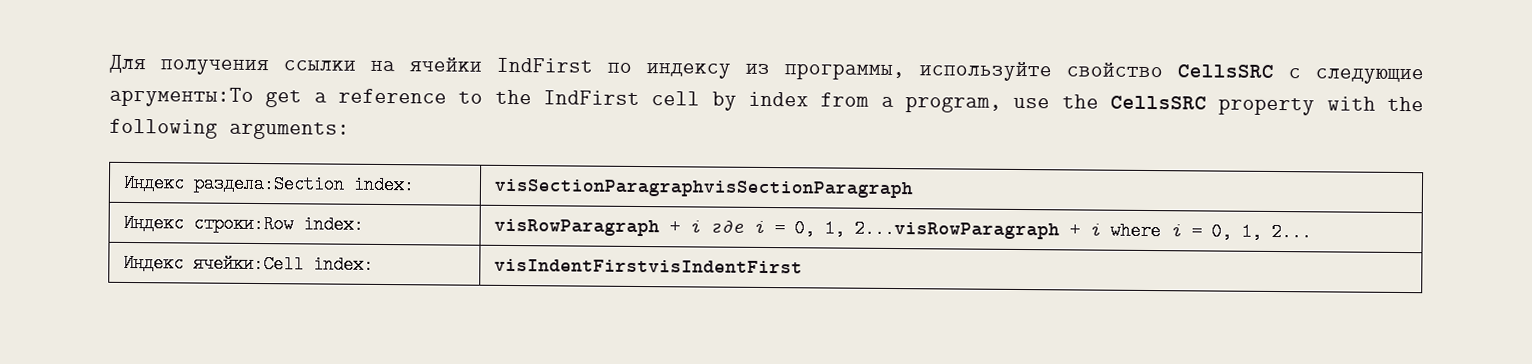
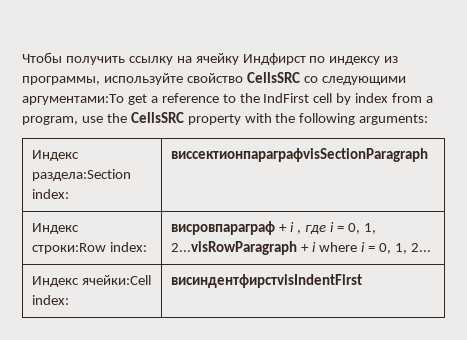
- Для получения ссылки на ячейки IndFirst по индексу из программы, используйте свойство CellsSRC с следующие аргументы:To get a reference to the IndFirst cell by index from a program, use the CellsSRC property with the following arguments:
+ Чтобы получить ссылку на ячейку Индфирст по индексу из программы, используйте свойство CellsSRC со следующими аргументами:To get a reference to the IndFirst cell by index from a program, use the CellsSRC property with the following arguments:
- Индекс раздела:Section index: | visSectionParagraphvisSectionParagraph
+ Индекс раздела:Section index: | виссектионпараграфvisSectionParagraph
- Индекс строки:Row index: | visRowParagraph + i где i = 0, 1, 2...visRowParagraph + i where i = 0, 1, 2...
+ Индекс строки:Row index: | висровпараграф + i , где i = 0, 1, 2...visRowParagraph + i where i = 0, 1, 2...
- Индекс ячейки:Cell index: | visIndentFirstvisIndentFirst
+ Индекс ячейки:Cell index: | висиндентфирстvisIndentFirst

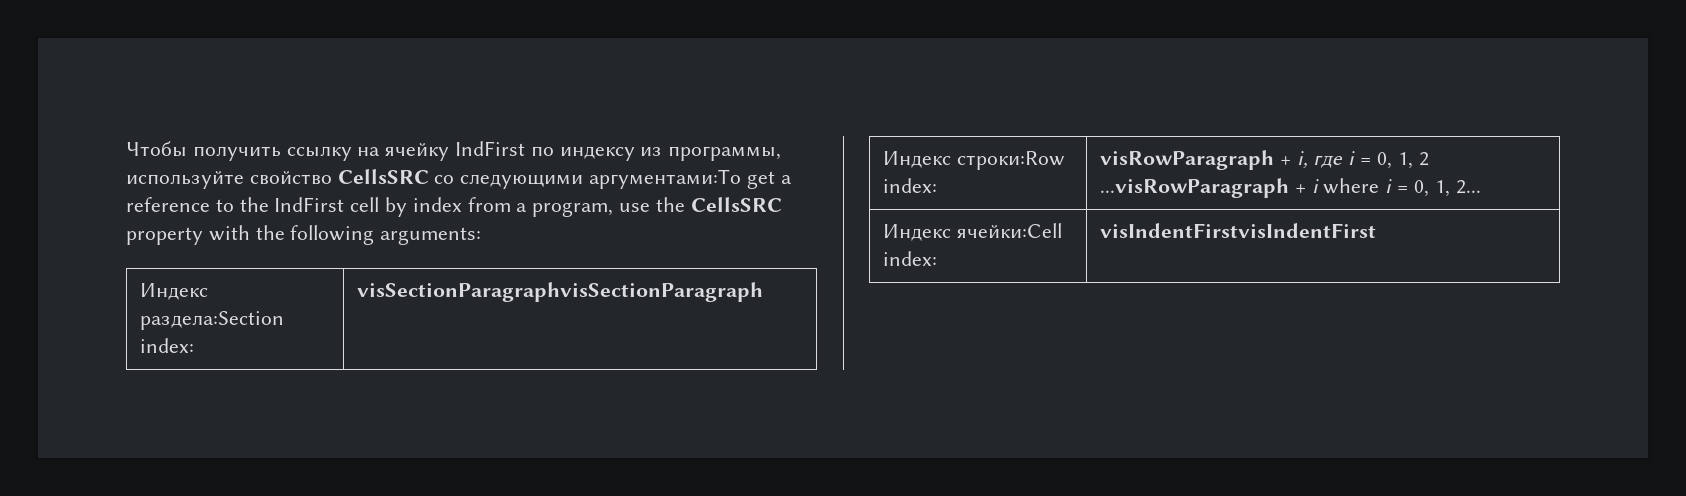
- Чтобы получить ссылку на ячейку Индфирст по индексу из программы, используйте свойство CellsSRC со следующими аргументами:To get a reference to the IndFirst cell by index from a program, use the CellsSRC property with the following arguments:
+ Чтобы получить ссылку на ячейку IndFirst по индексу из программы, используйте свойство CellsSRC со следующими аргументами:To get a reference to the IndFirst cell by index from a program, use the CellsSRC property with the following arguments:
- Индекс раздела:Section index: | виссектионпараграфvisSectionParagraph
+ Индекс раздела:Section index: | visSectionParagraphvisSectionParagraph
- Индекс строки:Row index: | висровпараграф + i , где i = 0, 1, 2...visRowParagraph + i where i = 0, 1, 2...
+ Индекс строки:Row index: | visRowParagraph + i, где i = 0, 1, 2 ...visRowParagraph + i where i = 0, 1, 2...
- Индекс ячейки:Cell index: | висиндентфирстvisIndentFirst
+ Индекс ячейки:Cell index: | visIndentFirstvisIndentFirst

